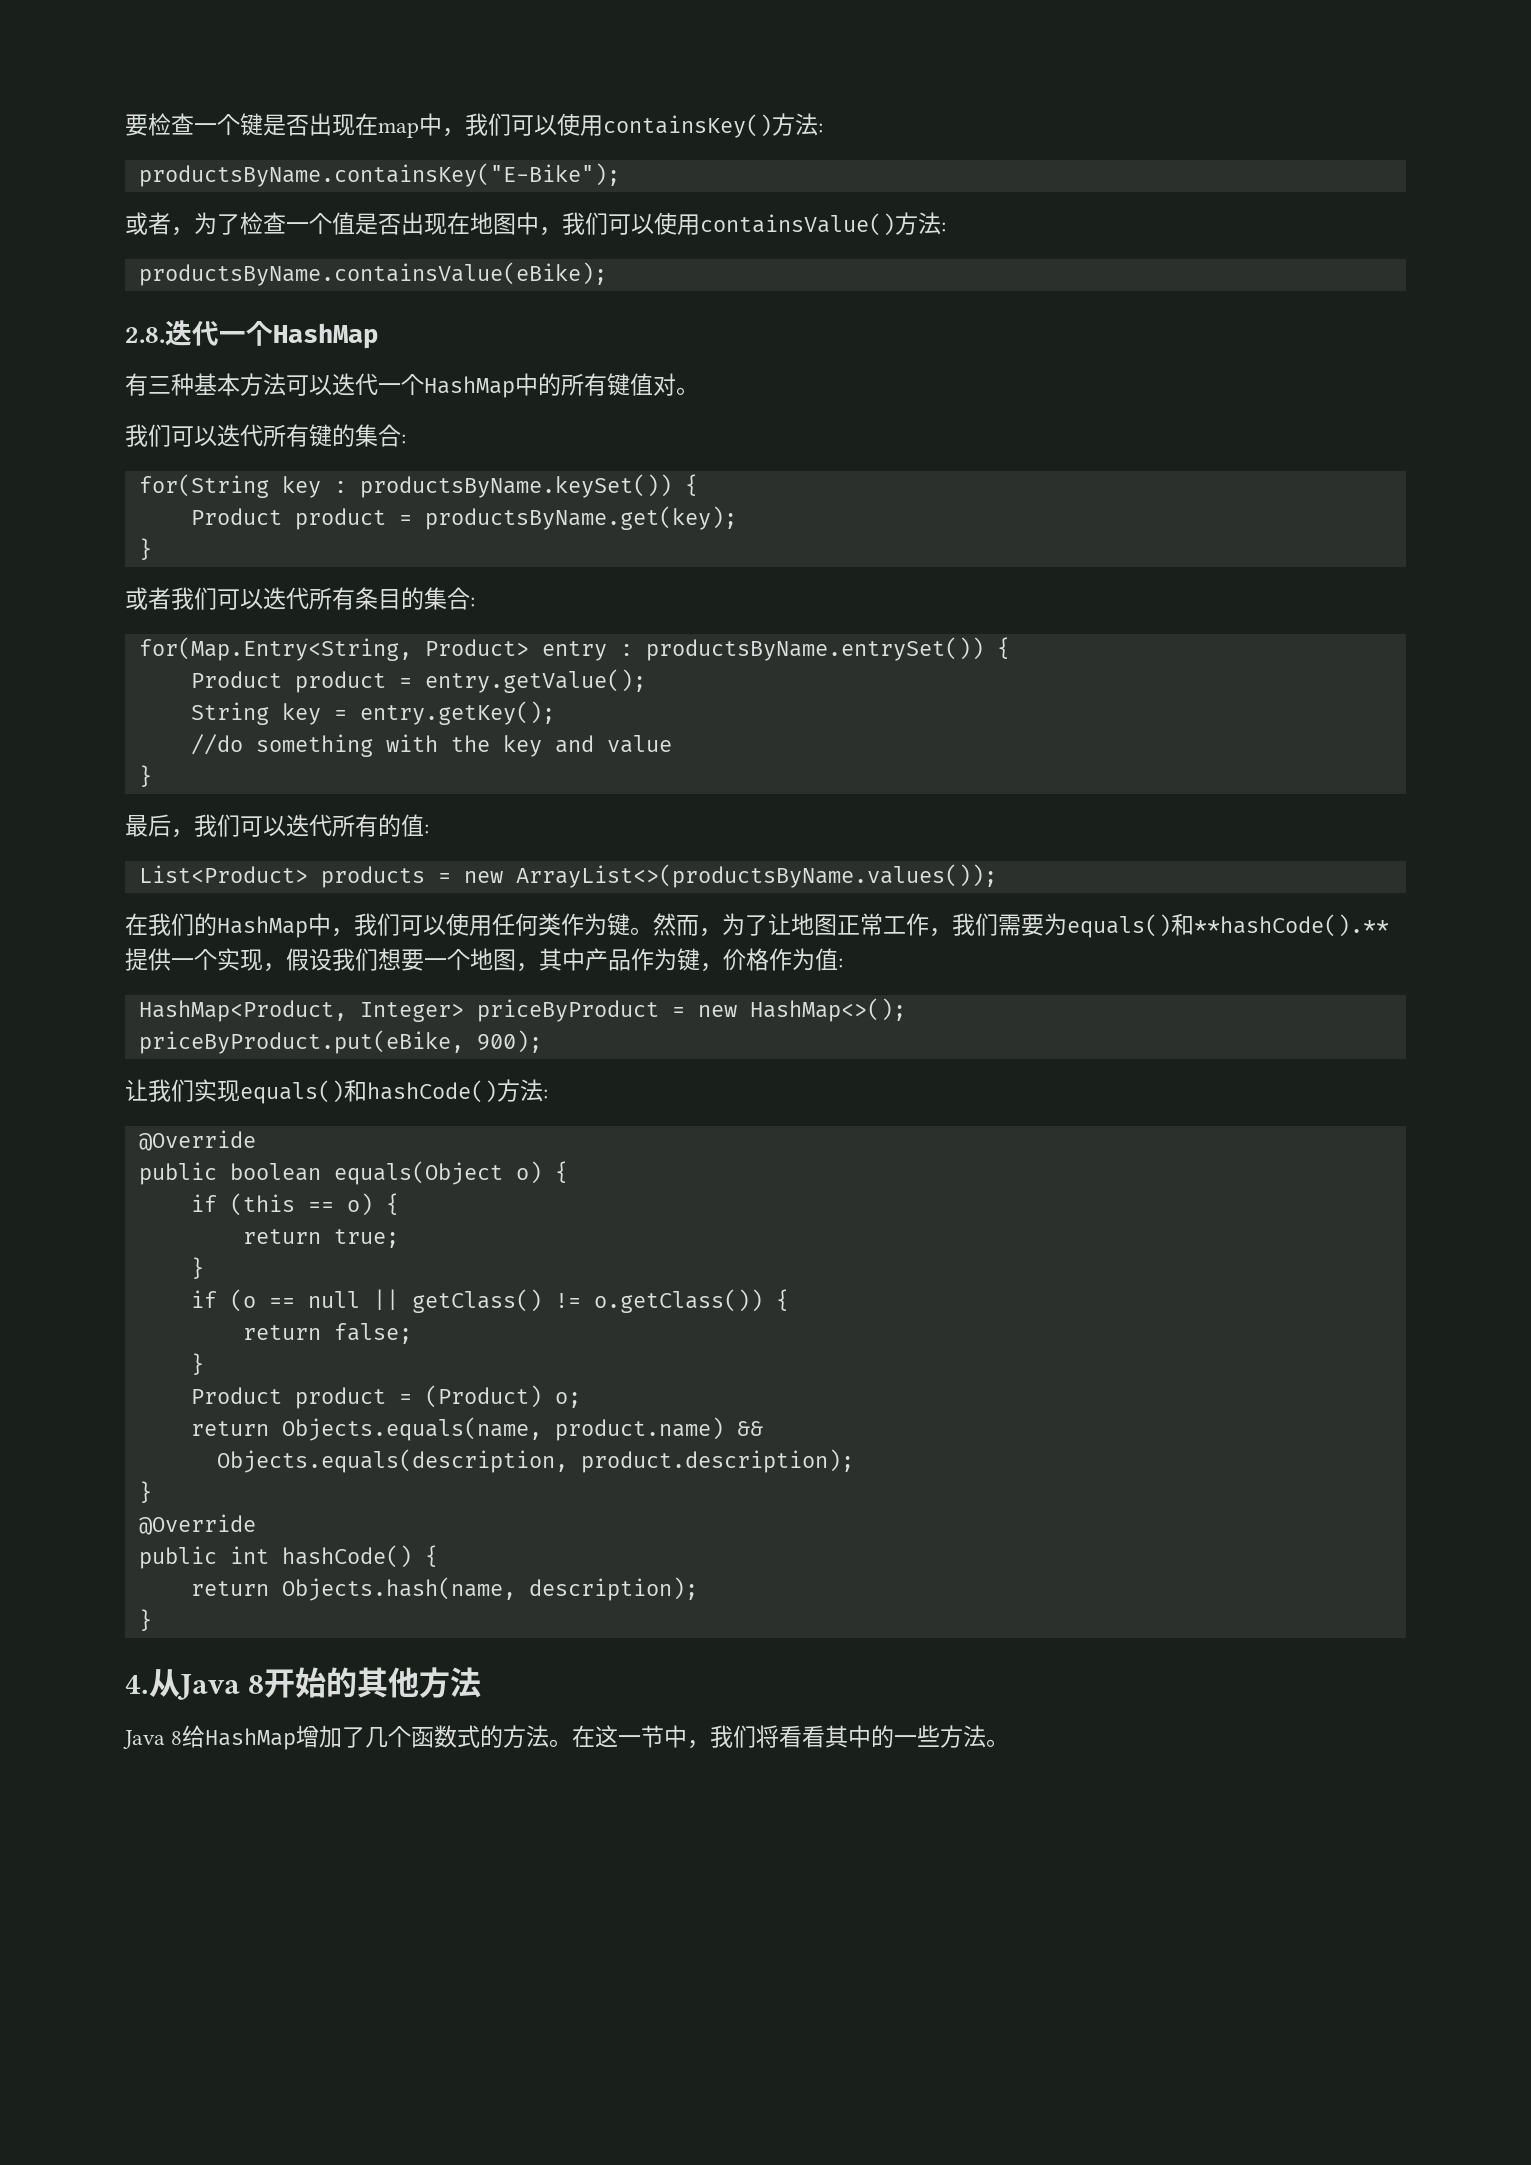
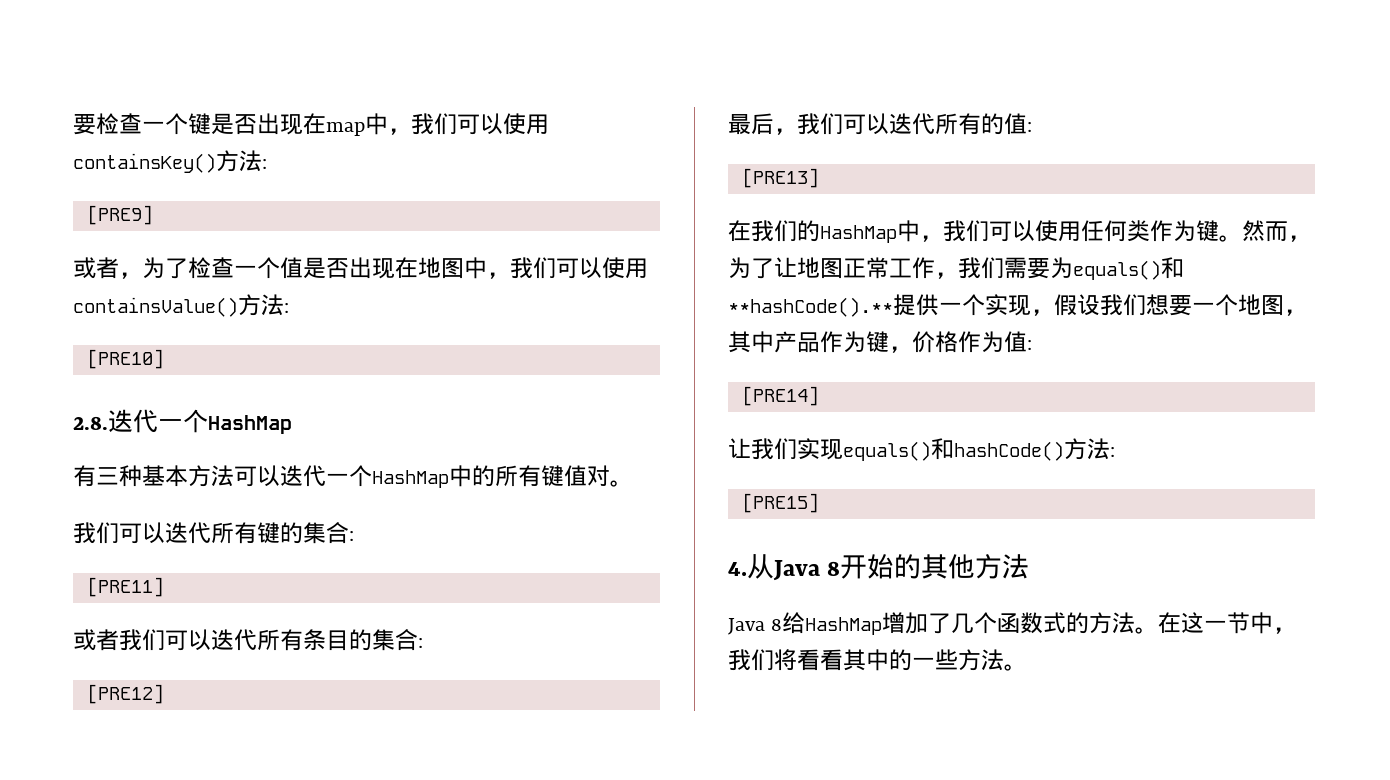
- productsByName.containsKey("E-Bike");
+ [PRE9]
- productsByName.containsValue(eBike);
+ [PRE10]
- for(String key : productsByName.keySet()) {
- Product product = productsByName.get(key);
- }
+ [PRE11]
- for(Map.Entry<String, Product> entry : productsByName.entrySet()) {
- Product product = entry.getValue();
- String key = entry.getKey();
- //do something with the key and value
- }
+ [PRE12]
- List<Product> products = new ArrayList<>(productsByName.values());
+ [PRE13]
- HashMap<Product, Integer> priceByProduct = new HashMap<>();
- priceByProduct.put(eBike, 900);
+ [PRE14]
  让我们实现equals()和hashCode()方法:
- @Override
- public boolean equals(Object o) {
- if (this == o) {
- return true;
- }
- if (o == null || getClass() != o.getClass()) {
- return false;
- }
- Product product = (Product) o;
- return Objects.equals(name, product.name) &&
- Objects.equals(description, product.description);
- }
- @Override
- public int hashCode() {
- return Objects.hash(name, description);
- }
+ [PRE15]

